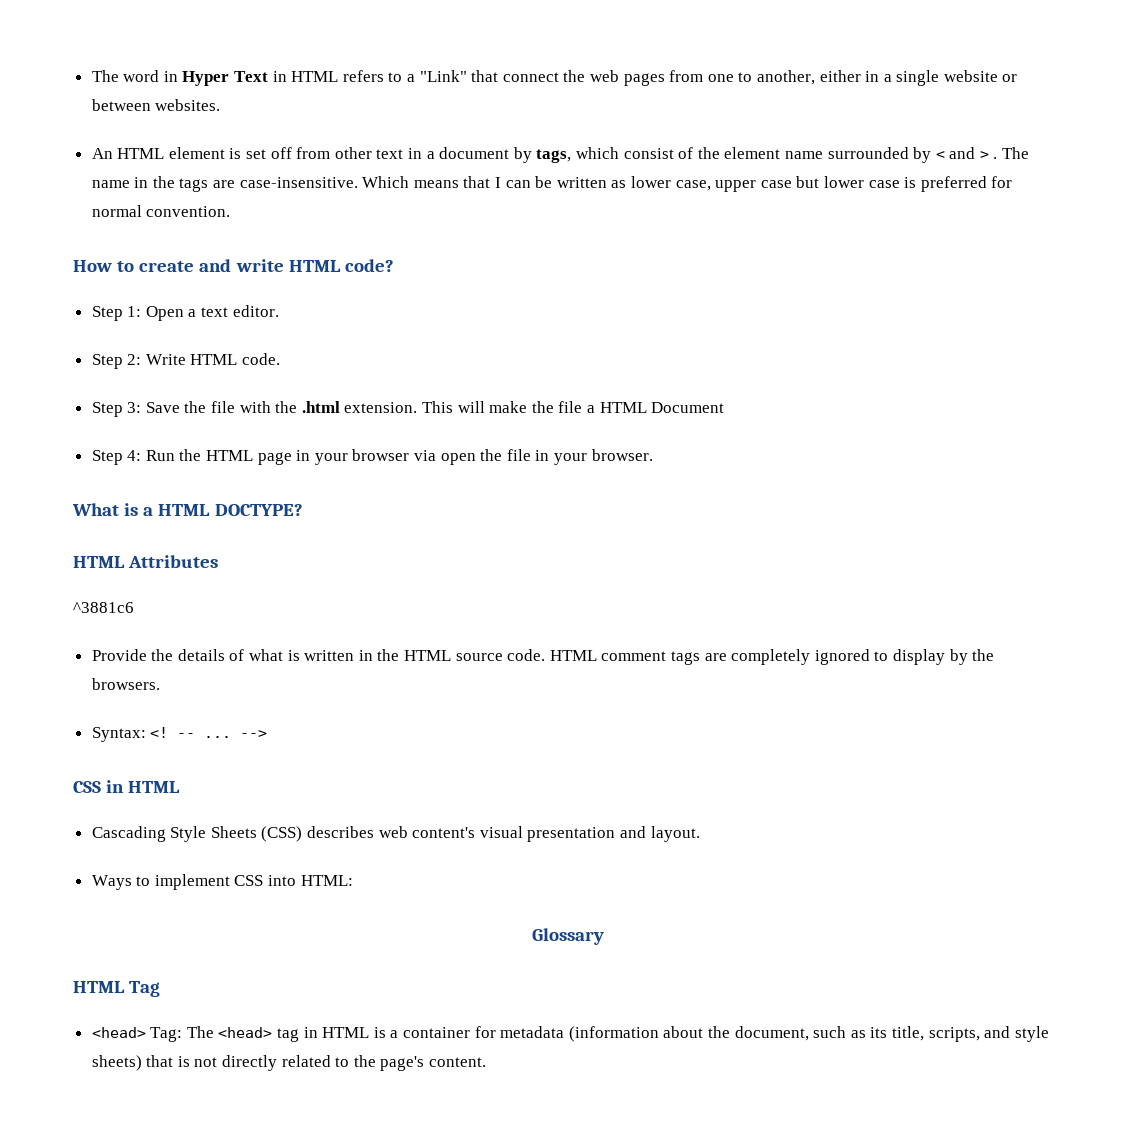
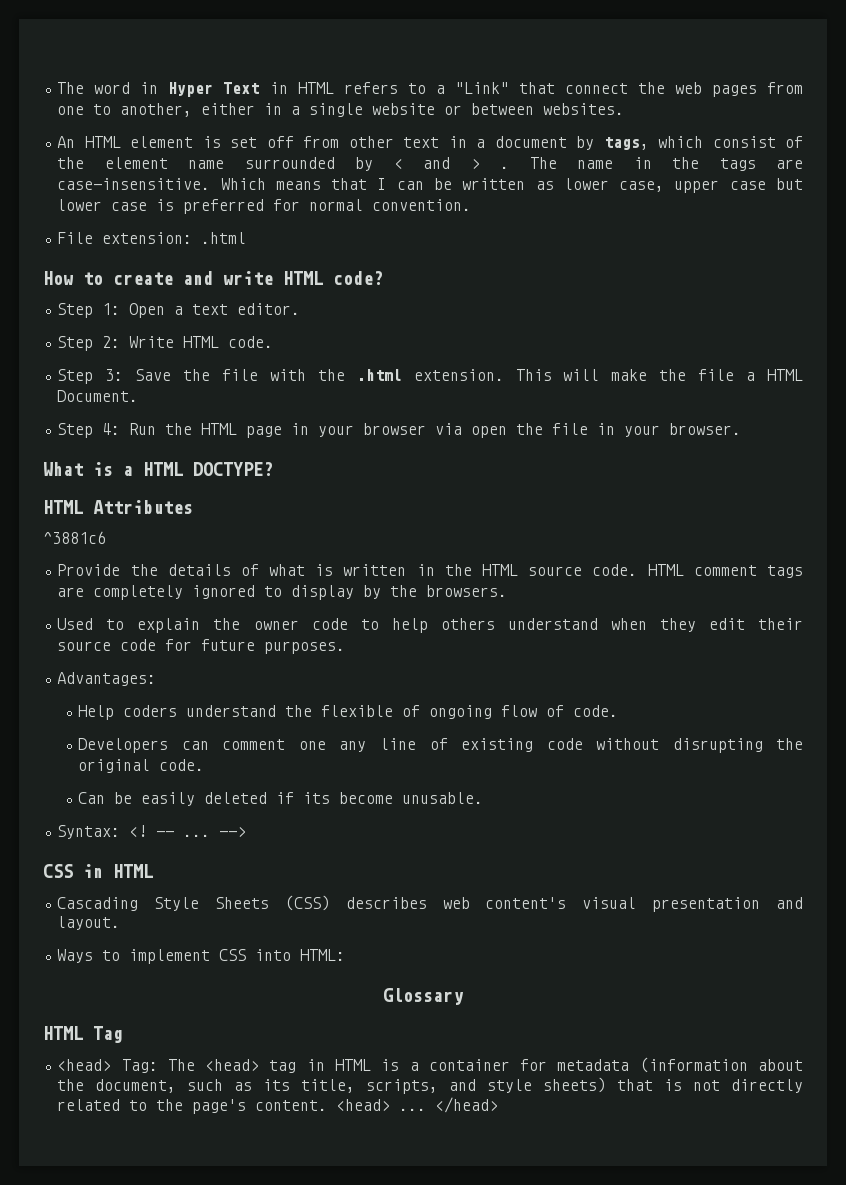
+ File extension: .html
- This will make the file a HTML Document
+ This will make the file a HTML Document.
+ Used to explain the owner code to help others understand when they edit their source code for future purposes.
+ Advantages:
+ Help coders understand the flexible of ongoing flow of code.
+ Developers can comment one any line of existing code without disrupting the original code.
+ Can be easily deleted if its become unusable.
+ <head> ... </head>

